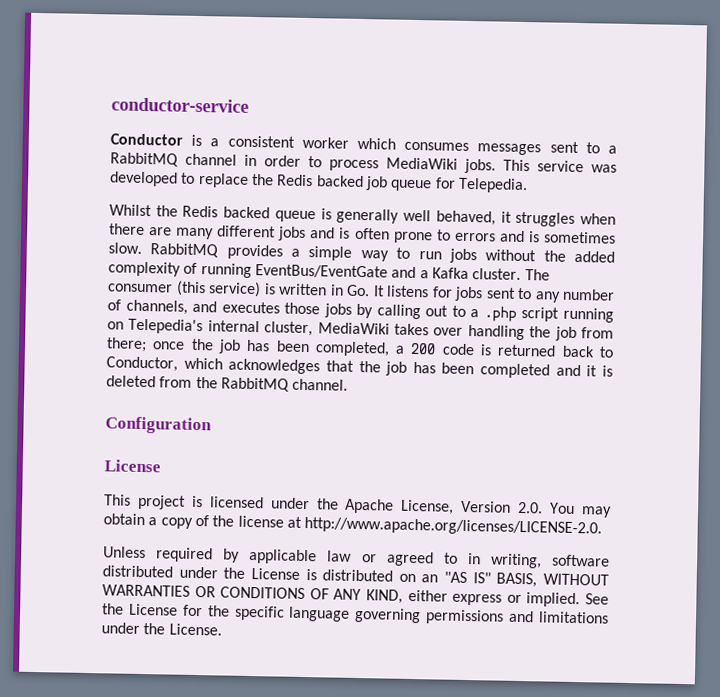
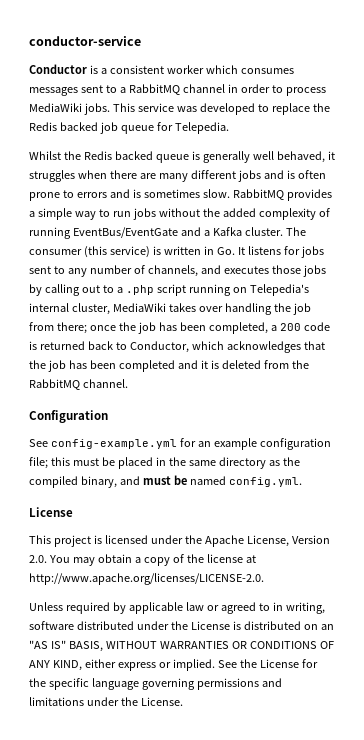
+ See config-example.yml for an example configuration file; this must be placed in the same directory as the compiled binary, and must be named config.yml.

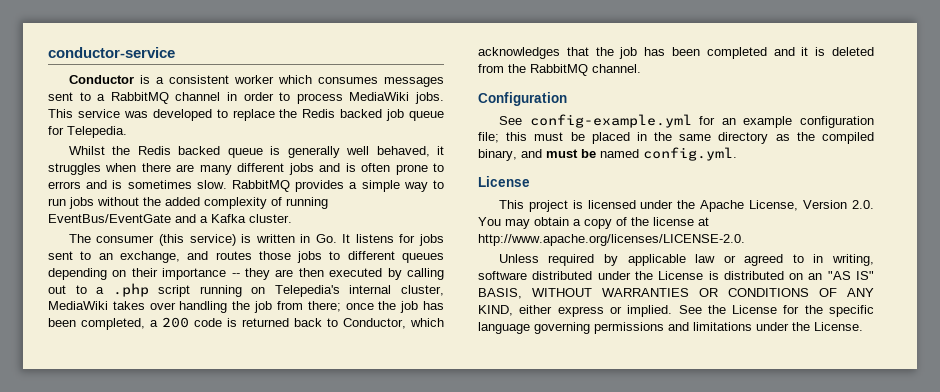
- RabbitMQ provides a simple way to run jobs without the added complexity of running EventBus/EventGate and a Kafka cluster. The consumer (this service) is written in Go. It listens for jobs sent to any number of channels, and executes those jobs by calling out to a .php script running on Telepedia's internal cluster, MediaWiki takes over handling the job from there;
+ RabbitMQ provides a simple way to run jobs without the added complexity of running EventBus/EventGate and a Kafka cluster.
+ The consumer (this service) is written in Go. It listens for jobs sent to an exchange, and routes those jobs to different queues depending on their importance -- they are then executed by calling out to a .php script running on Telepedia's internal cluster, MediaWiki takes over handling the job from there;

